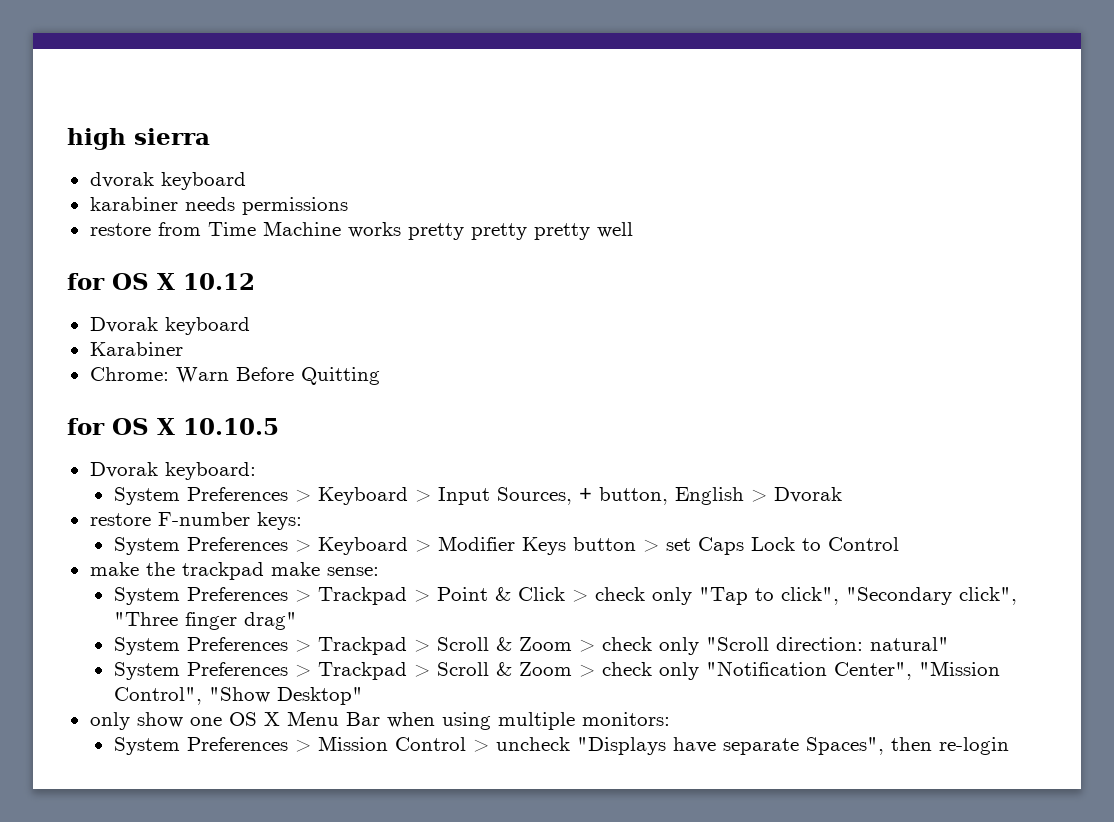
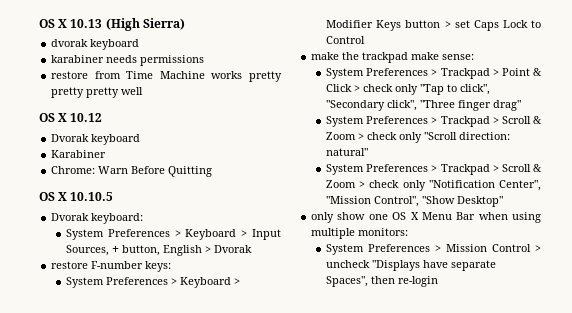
- high sierra
+ OS X 10.13 (High Sierra)
- for OS X 10.12
+ OS X 10.12
- for OS X 10.10.5
+ OS X 10.10.5

